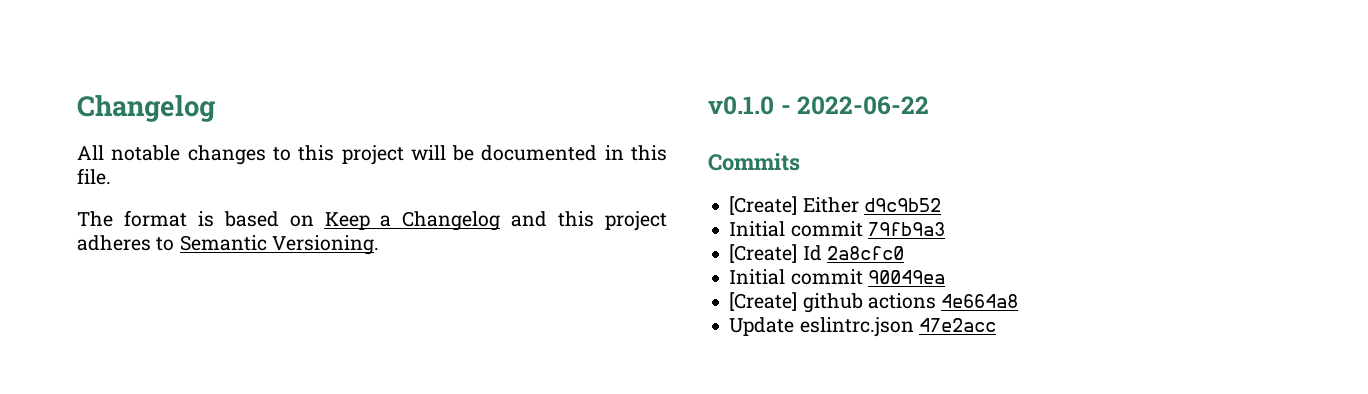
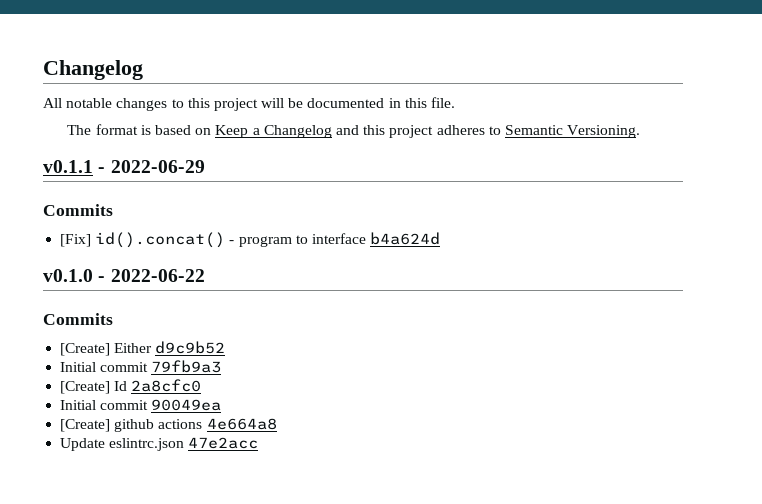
+ v0.1.1 - 2022-06-29
+ Commits
+ [Fix] id().concat() - program to interface b4a624d

